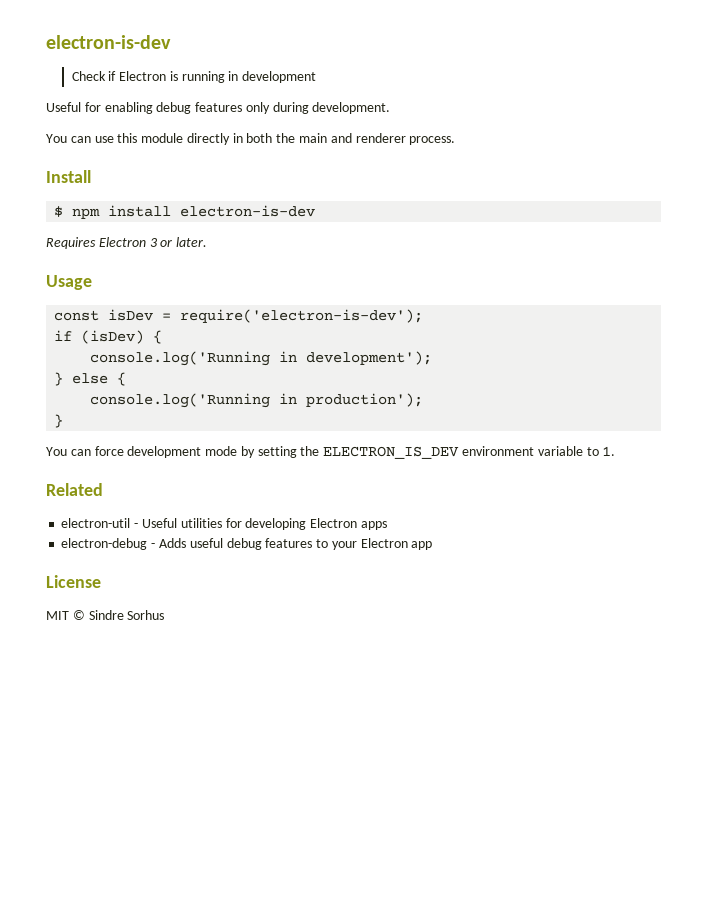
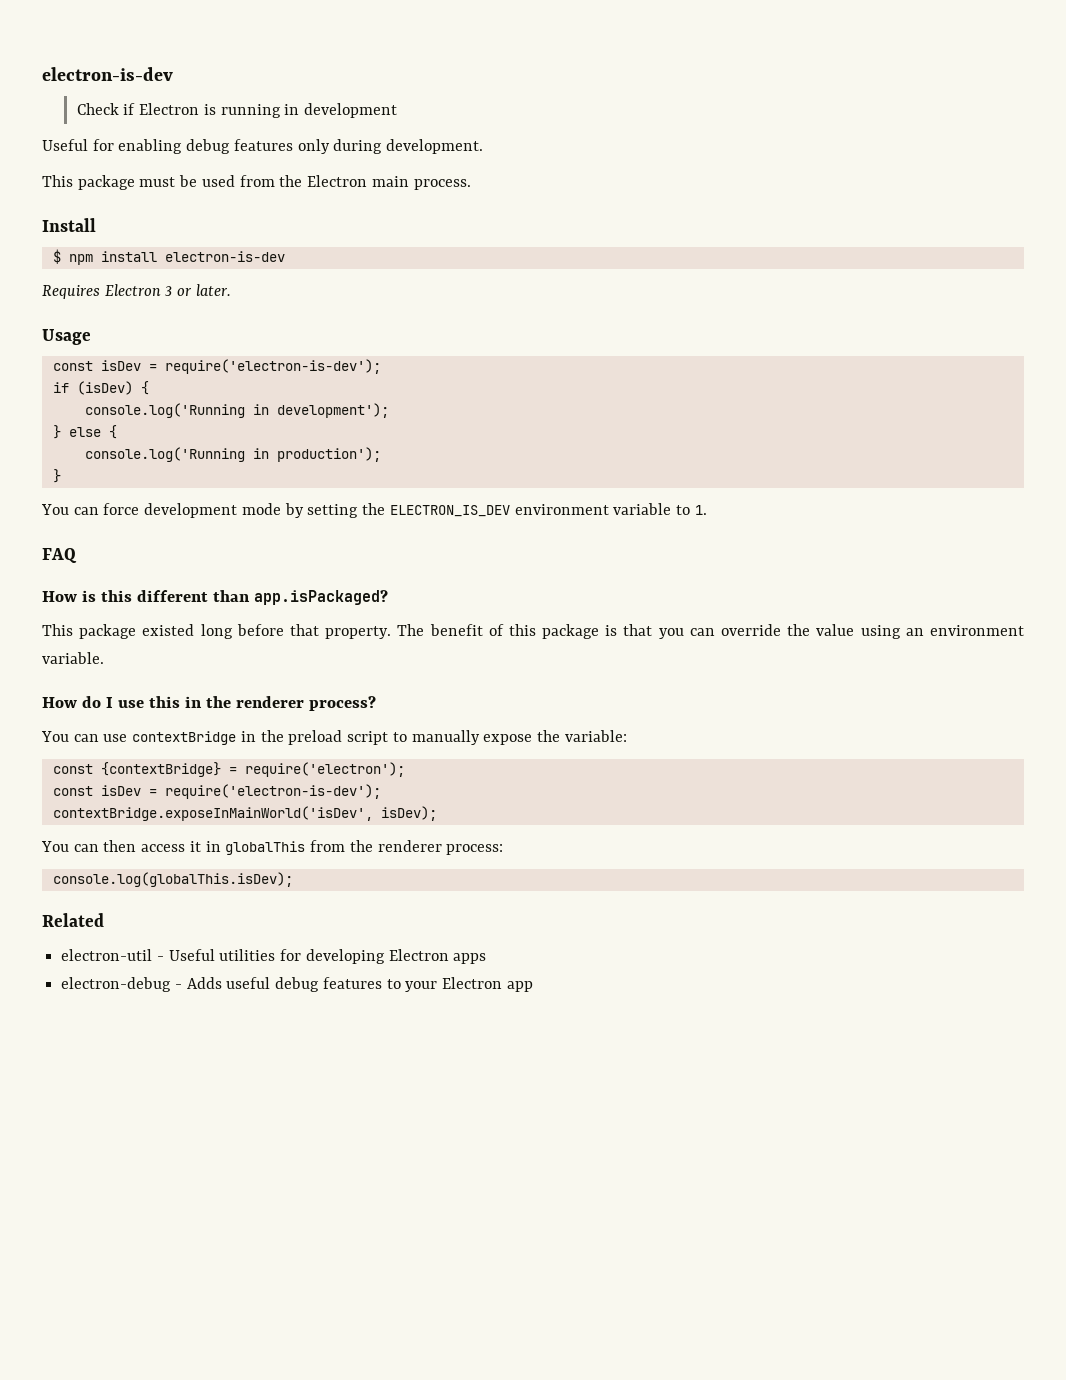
- You can use this module directly in both the main and renderer process.
+ This package must be used from the Electron main process.
+ FAQ
+ How is this different than app.isPackaged?
+ This package existed long before that property. The benefit of this package is that you can override the value using an environment variable.
+ How do I use this in the renderer process?
+ You can use contextBridge in the preload script to manually expose the variable:
+ const {contextBridge} = require('electron');
+ const isDev = require('electron-is-dev');
+ contextBridge.exposeInMainWorld('isDev', isDev);
+ You can then access it in globalThis from the renderer process:
+ console.log(globalThis.isDev);
- License
- MIT © Sindre Sorhus

